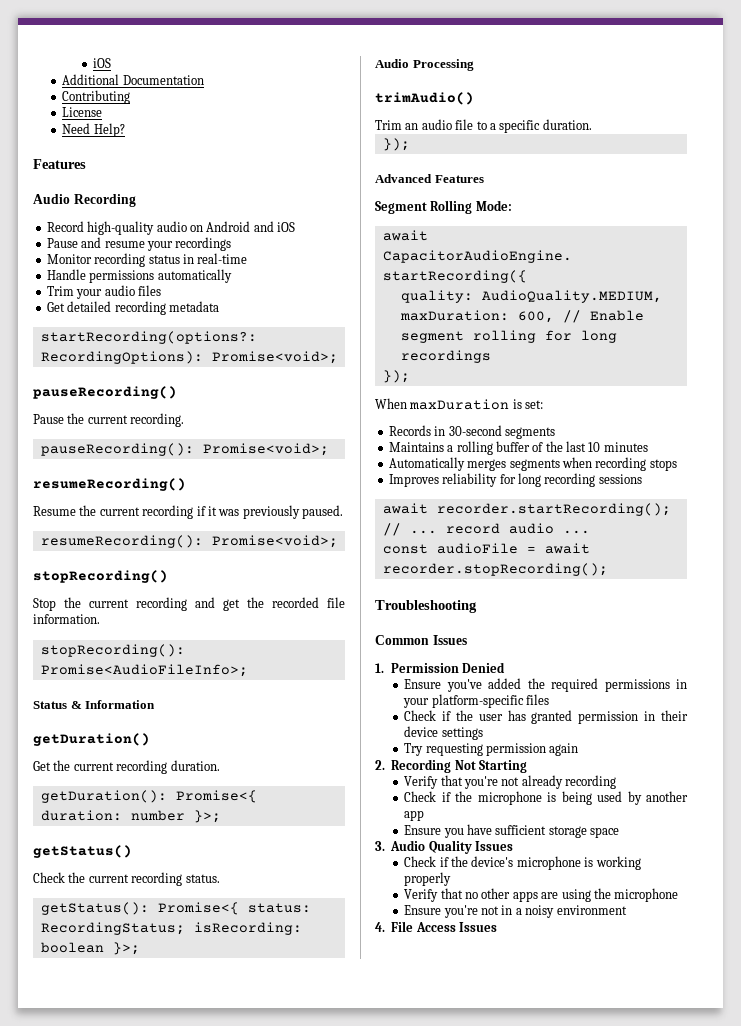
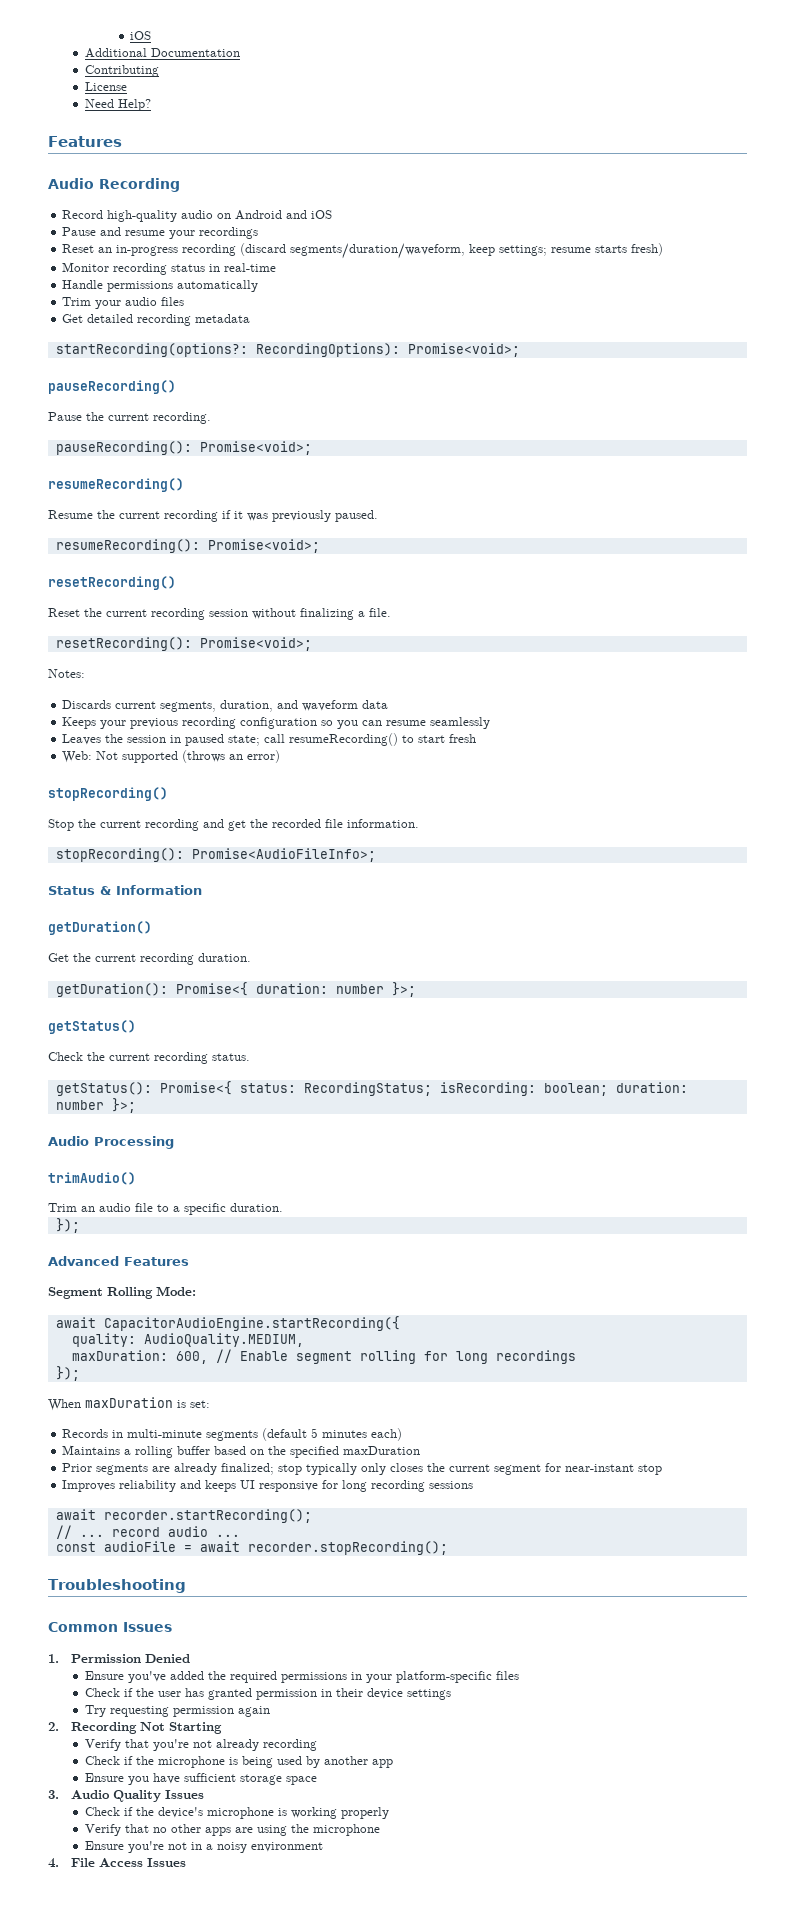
+ Reset an in-progress recording (discard segments/duration/waveform, keep settings; resume starts fresh)
+ resetRecording()
+ Reset the current recording session without finalizing a file.
+ resetRecording(): Promise<void>;
+ Notes:
+ Discards current segments, duration, and waveform data
+ Keeps your previous recording configuration so you can resume seamlessly
+ Leaves the session in paused state; call resumeRecording() to start fresh
+ Web: Not supported (throws an error)
- getStatus(): Promise<{ status: RecordingStatus; isRecording: boolean }>;
+ getStatus(): Promise<{ status: RecordingStatus; isRecording: boolean; duration: number }>;
- Records in 30-second segments
+ Records in multi-minute segments (default 5 minutes each)
- Maintains a rolling buffer of the last 10 minutes
- Automatically merges segments when recording stops
- Improves reliability for long recording sessions
+ Maintains a rolling buffer based on the specified maxDuration
+ Prior segments are already finalized; stop typically only closes the current segment for near-instant stop
+ Improves reliability and keeps UI responsive for long recording sessions

